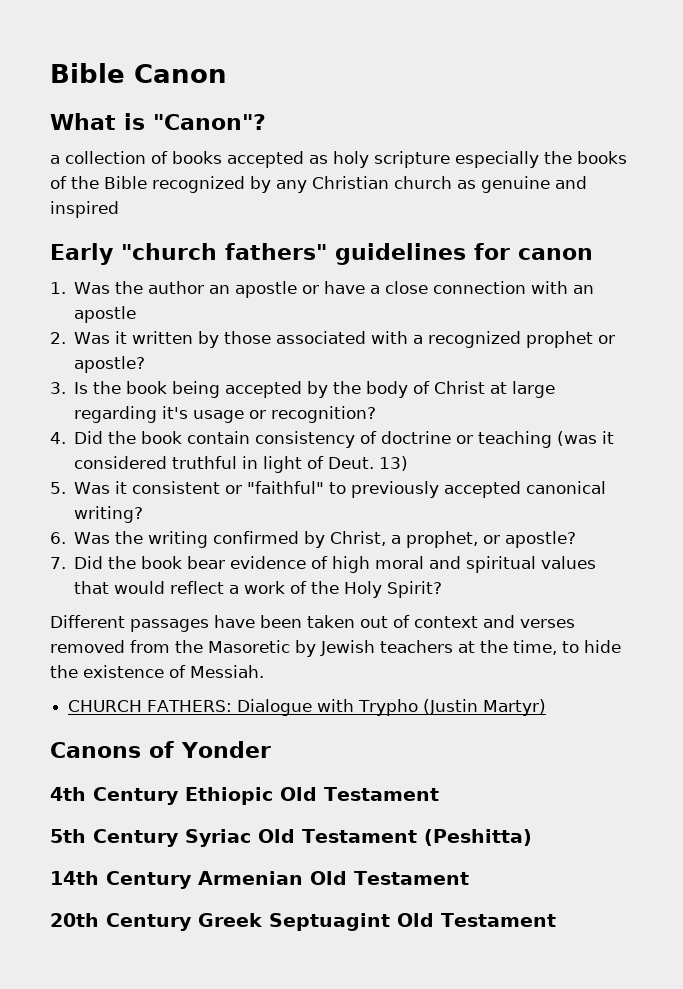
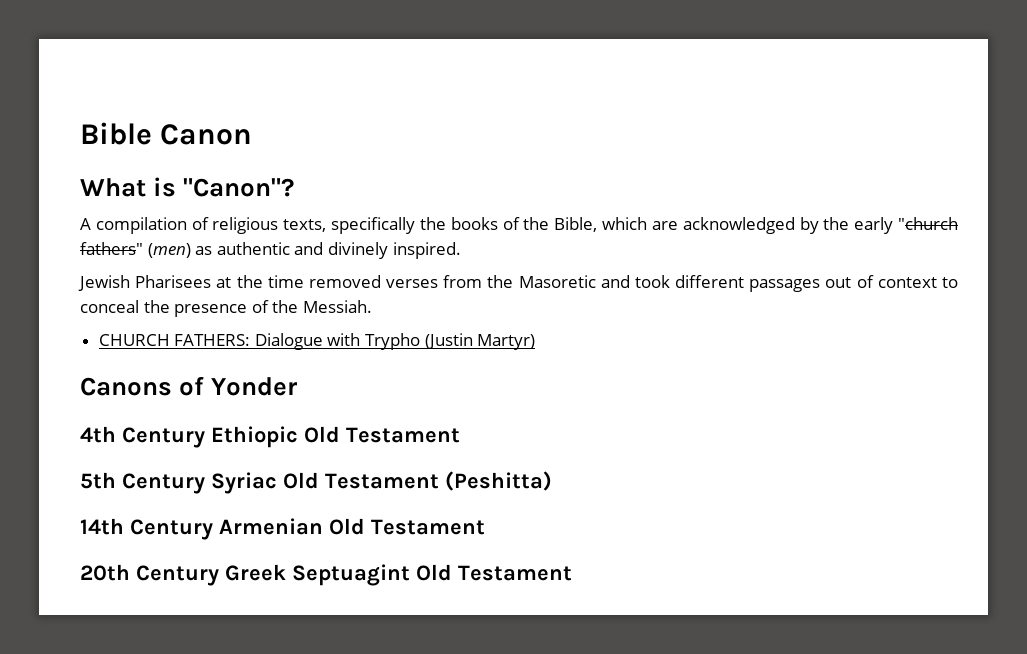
- a collection of books accepted as holy scripture especially the books of the Bible recognized by any Christian church as genuine and inspired
- Early "church fathers" guidelines for canon
- 1. Was the author an apostle or have a close connection with an apostle
- 2. Was it written by those associated with a recognized prophet or apostle?
- 3. Is the book being accepted by the body of Christ at large regarding it's usage or recognition?
- 4. Did the book contain consistency of doctrine or teaching (was it considered truthful in light of Deut. 13)
- 5. Was it consistent or "faithful" to previously accepted canonical writing?
- 6. Was the writing confirmed by Christ, a prophet, or apostle?
- 7. Did the book bear evidence of high moral and spiritual values that would reflect a work of the Holy Spirit?
- Different passages have been taken out of context and verses removed from the Masoretic by Jewish teachers at the time, to hide the existence of Messiah.
+ A compilation of religious texts, specifically the books of the Bible, which are acknowledged by the early "church fathers" (men) as authentic and divinely inspired.
+ Jewish Pharisees at the time removed verses from the Masoretic and took different passages out of context to conceal the presence of the Messiah.

